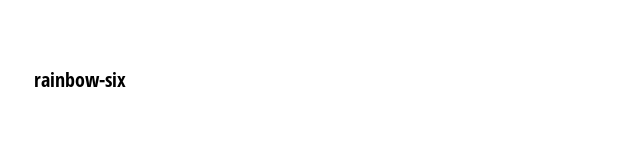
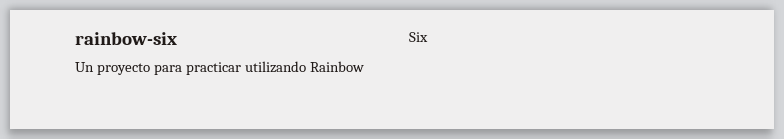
+ Un proyecto para practicar utilizando Rainbow Six

